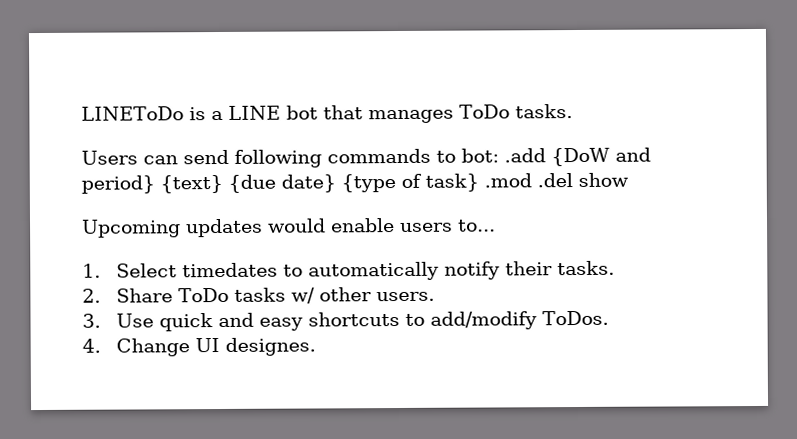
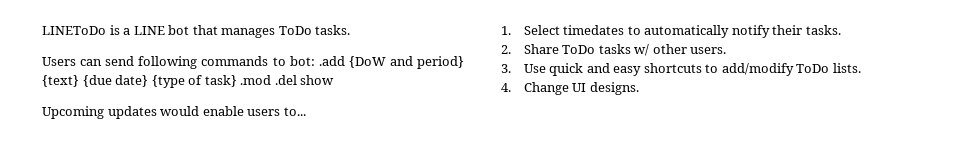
- 3. Use quick and easy shortcuts to add/modify ToDos.
+ 3. Use quick and easy shortcuts to add/modify ToDo lists.
- 4. Change UI designes.
+ 4. Change UI designs.

